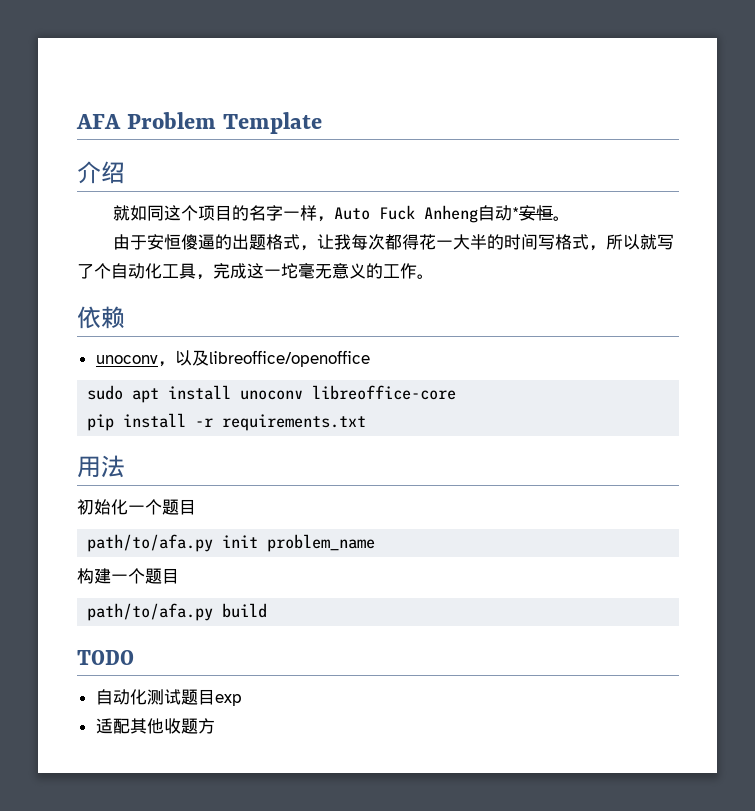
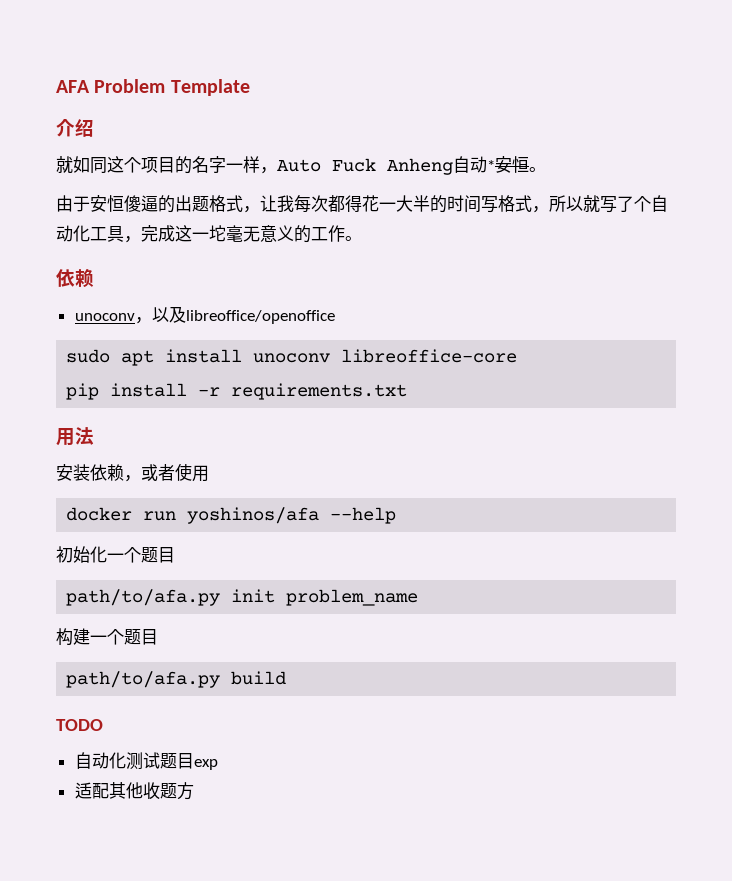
+ 安装依赖，或者使用
+ docker run yoshinos/afa --help

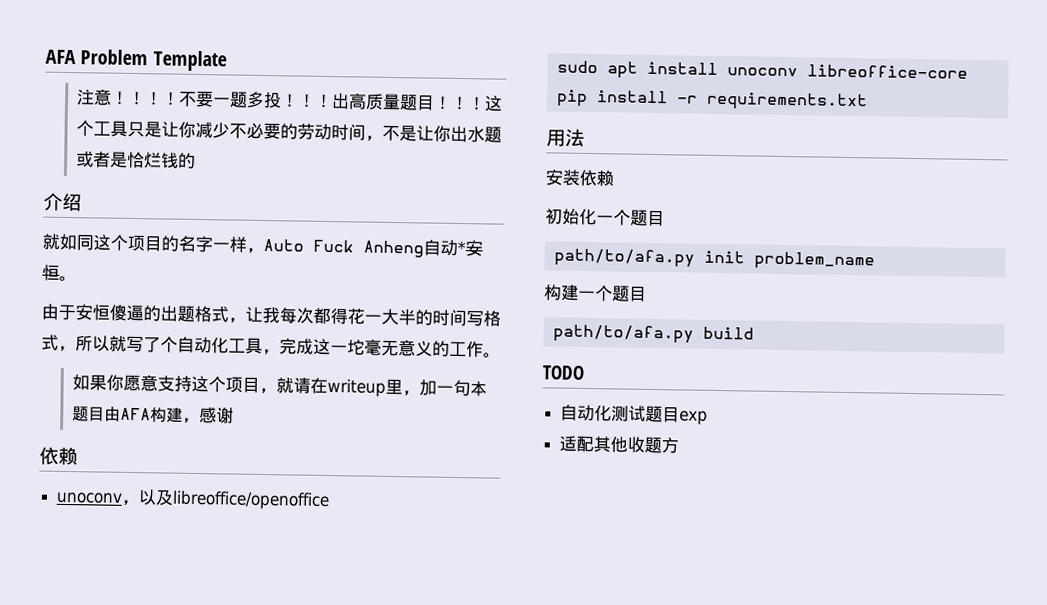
+ 注意！！！！不要一题多投！！！出高质量题目！！！这个工具只是让你减少不必要的劳动时间，不是让你出水题或者是恰烂钱的
+ 如果你愿意支持这个项目，就请在writeup里，加一句本题目由AFA构建，感谢
- 安装依赖，或者使用
- docker run yoshinos/afa --help
+ 安装依赖

